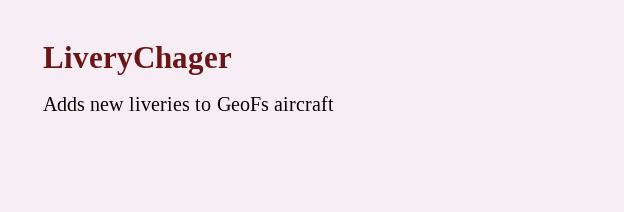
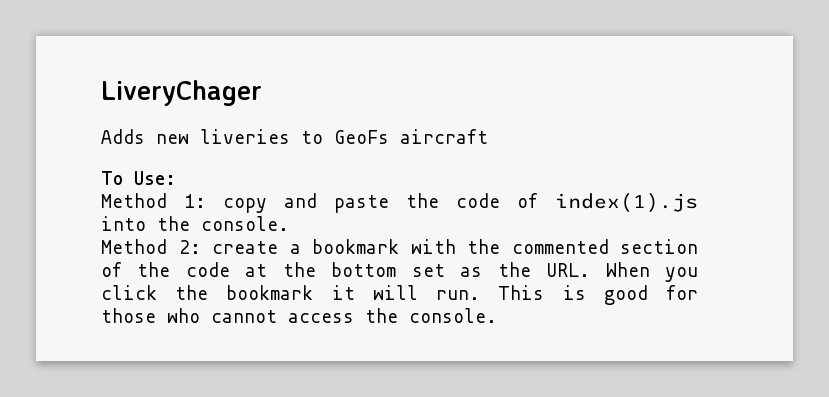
+ To Use:
+ Method 1: copy and paste the code of index(1).js into the console.
+ Method 2: create a bookmark with the commented section of the code at the bottom set as the URL. When you click the bookmark it will run. This is good for those who cannot access the console.

